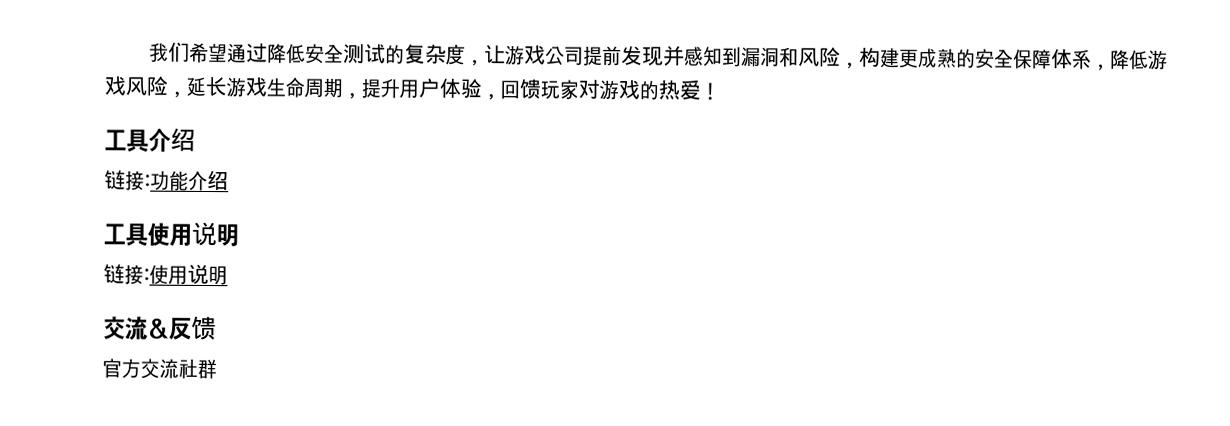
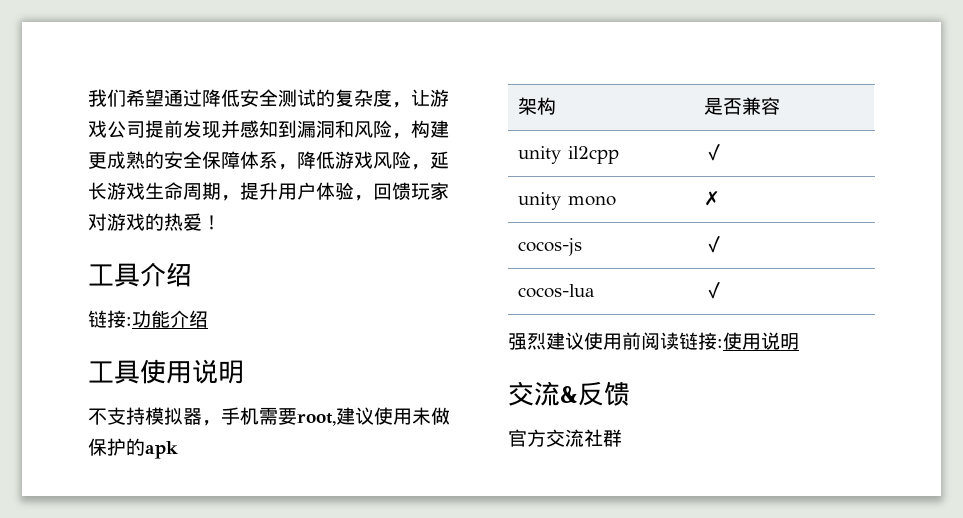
- 链接:使用说明
+ 不支持模拟器，手机需要root,建议使用未做保护的apk
+ 架构 | 是否兼容
+ unity il2cpp | ✓
+ unity mono | ✗
+ cocos-js | ✓
+ cocos-lua | ✓
+ 强烈建议使用前阅读链接:使用说明

